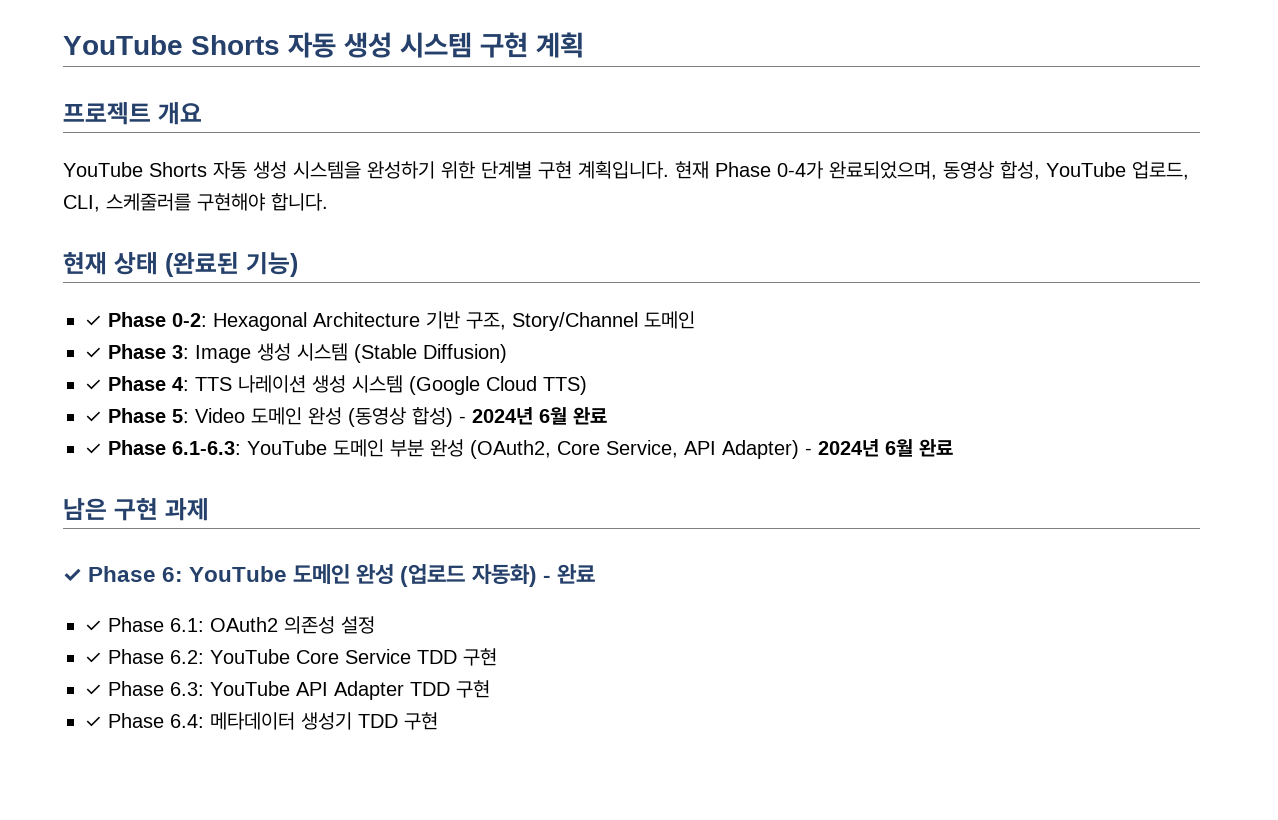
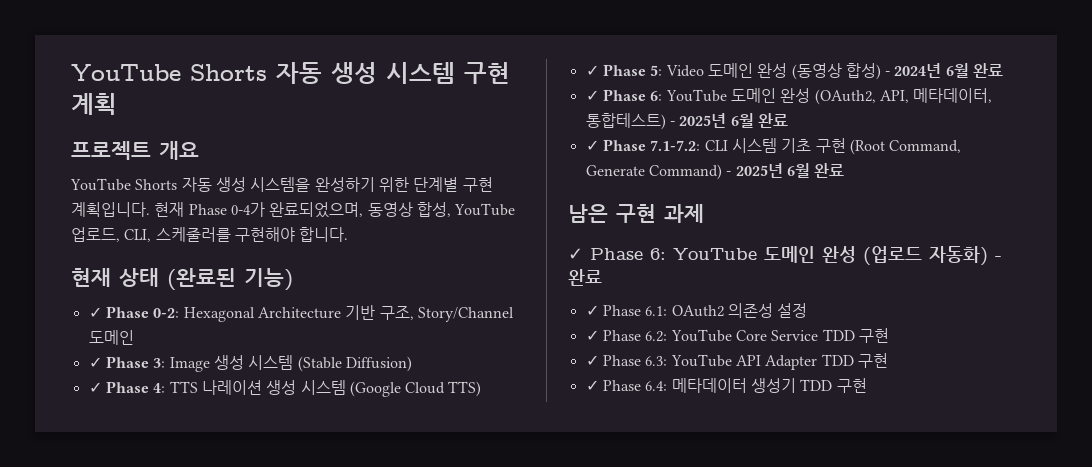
- ✓ Phase 6.1-6.3: YouTube 도메인 부분 완성 (OAuth2, Core Service, API Adapter) - 2024년 6월 완료
+ ✓ Phase 6: YouTube 도메인 완성 (OAuth2, API, 메타데이터, 통합테스트) - 2025년 6월 완료
+ ✓ Phase 7.1-7.2: CLI 시스템 기초 구현 (Root Command, Generate Command) - 2025년 6월 완료

